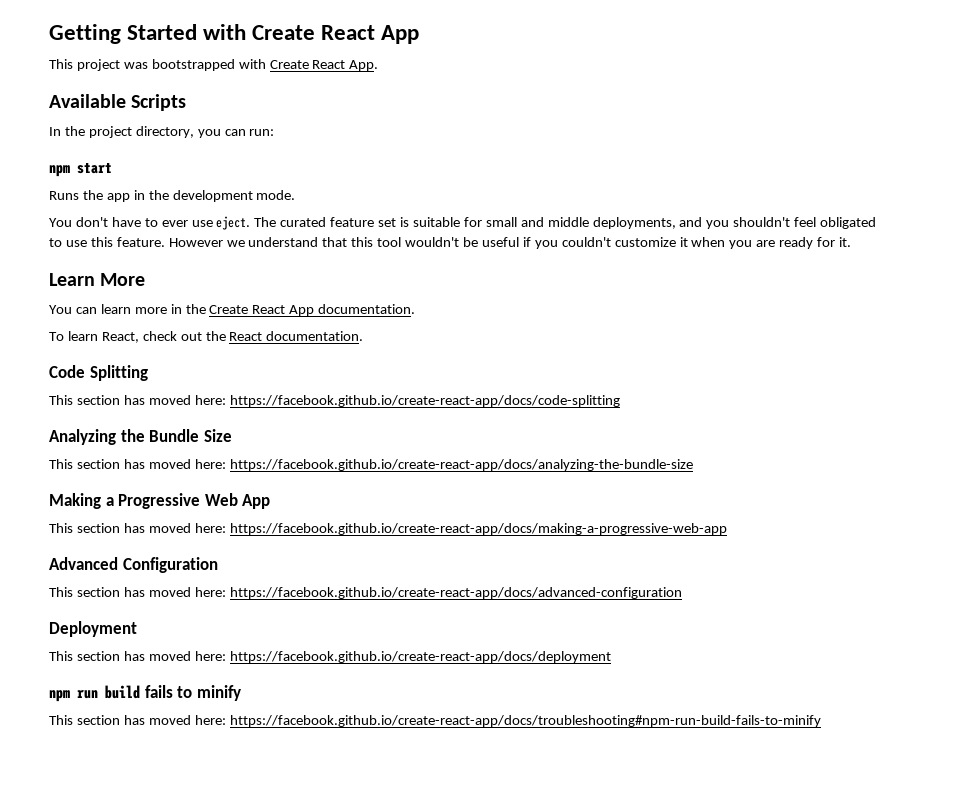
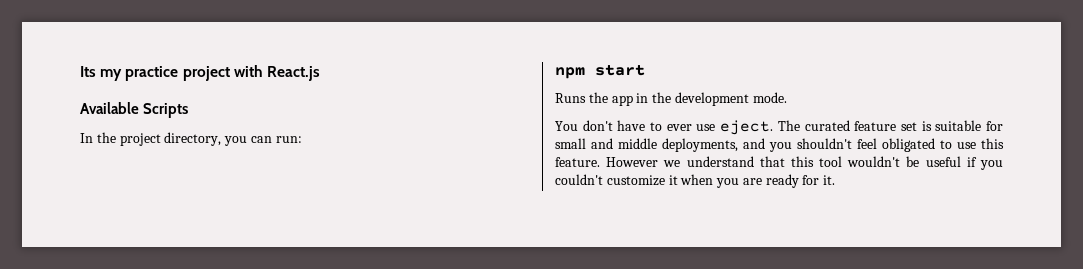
- Getting Started with Create React App
- This project was bootstrapped with Create React App.
+ Its my practice project with React.js
- Learn More
- You can learn more in the Create React App documentation.
- To learn React, check out the React documentation.
- Code Splitting
- This section has moved here: https://facebook.github.io/create-react-app/docs/code-splitting
- Analyzing the Bundle Size
- This section has moved here: https://facebook.github.io/create-react-app/docs/analyzing-the-bundle-size
- Making a Progressive Web App
- This section has moved here: https://facebook.github.io/create-react-app/docs/making-a-progressive-web-app
- Advanced Configuration
- This section has moved here: https://facebook.github.io/create-react-app/docs/advanced-configuration
- Deployment
- This section has moved here: https://facebook.github.io/create-react-app/docs/deployment
- npm run build fails to minify
- This section has moved here: https://facebook.github.io/create-react-app/docs/troubleshooting#npm-run-build-fails-to-minify

